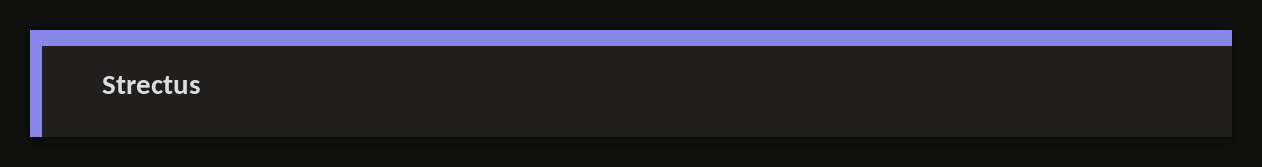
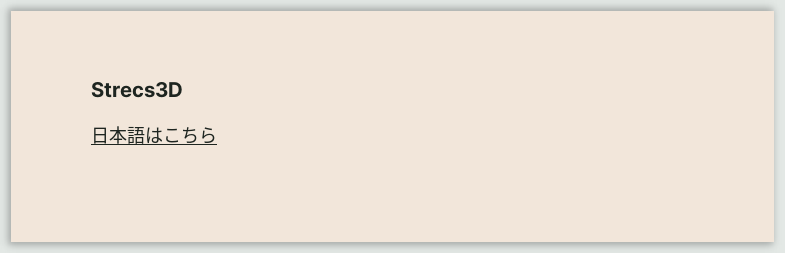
- Strectus
+ Strecs3D
+ 日本語はこちら

